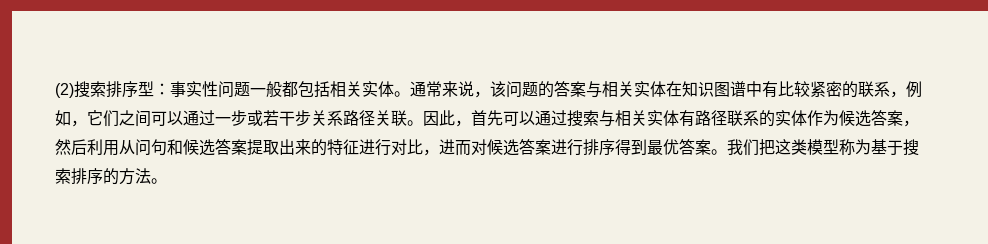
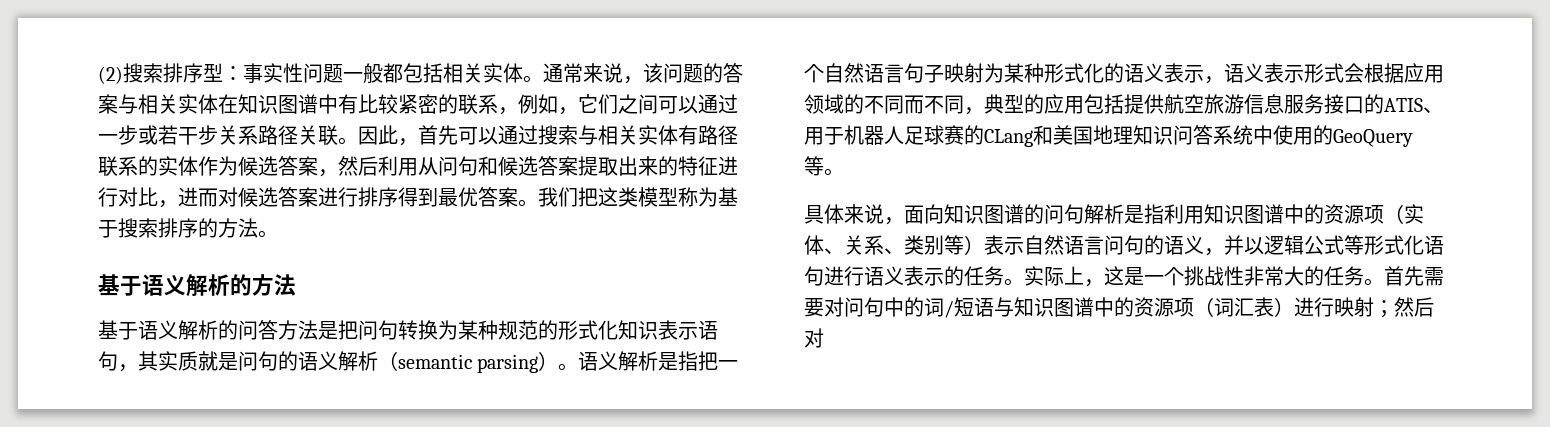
+ 基于语义解析的方法
+ 基于语义解析的问答方法是把问句转换为某种规范的形式化知识表示语句，其实质就是问句的语义解析（semantic parsing）。语义解析是指把一个自然语言句子映射为某种形式化的语义表示，语义表示形式会根据应用领域的不同而不同，典型的应用包括提供航空旅游信息服务接口的ATIS、用于机器人足球赛的CLang和美国地理知识问答系统中使用的GeoQuery等。
+ 具体来说，面向知识图谱的问句解析是指利用知识图谱中的资源项（实体、关系、类别等）表示自然语言问句的语义，并以逻辑公式等形式化语句进行语义表示的任务。实际上，这是一个挑战性非常大的任务。首先需要对问句中的词/短语与知识图谱中的资源项（词汇表）进行映射；然后对

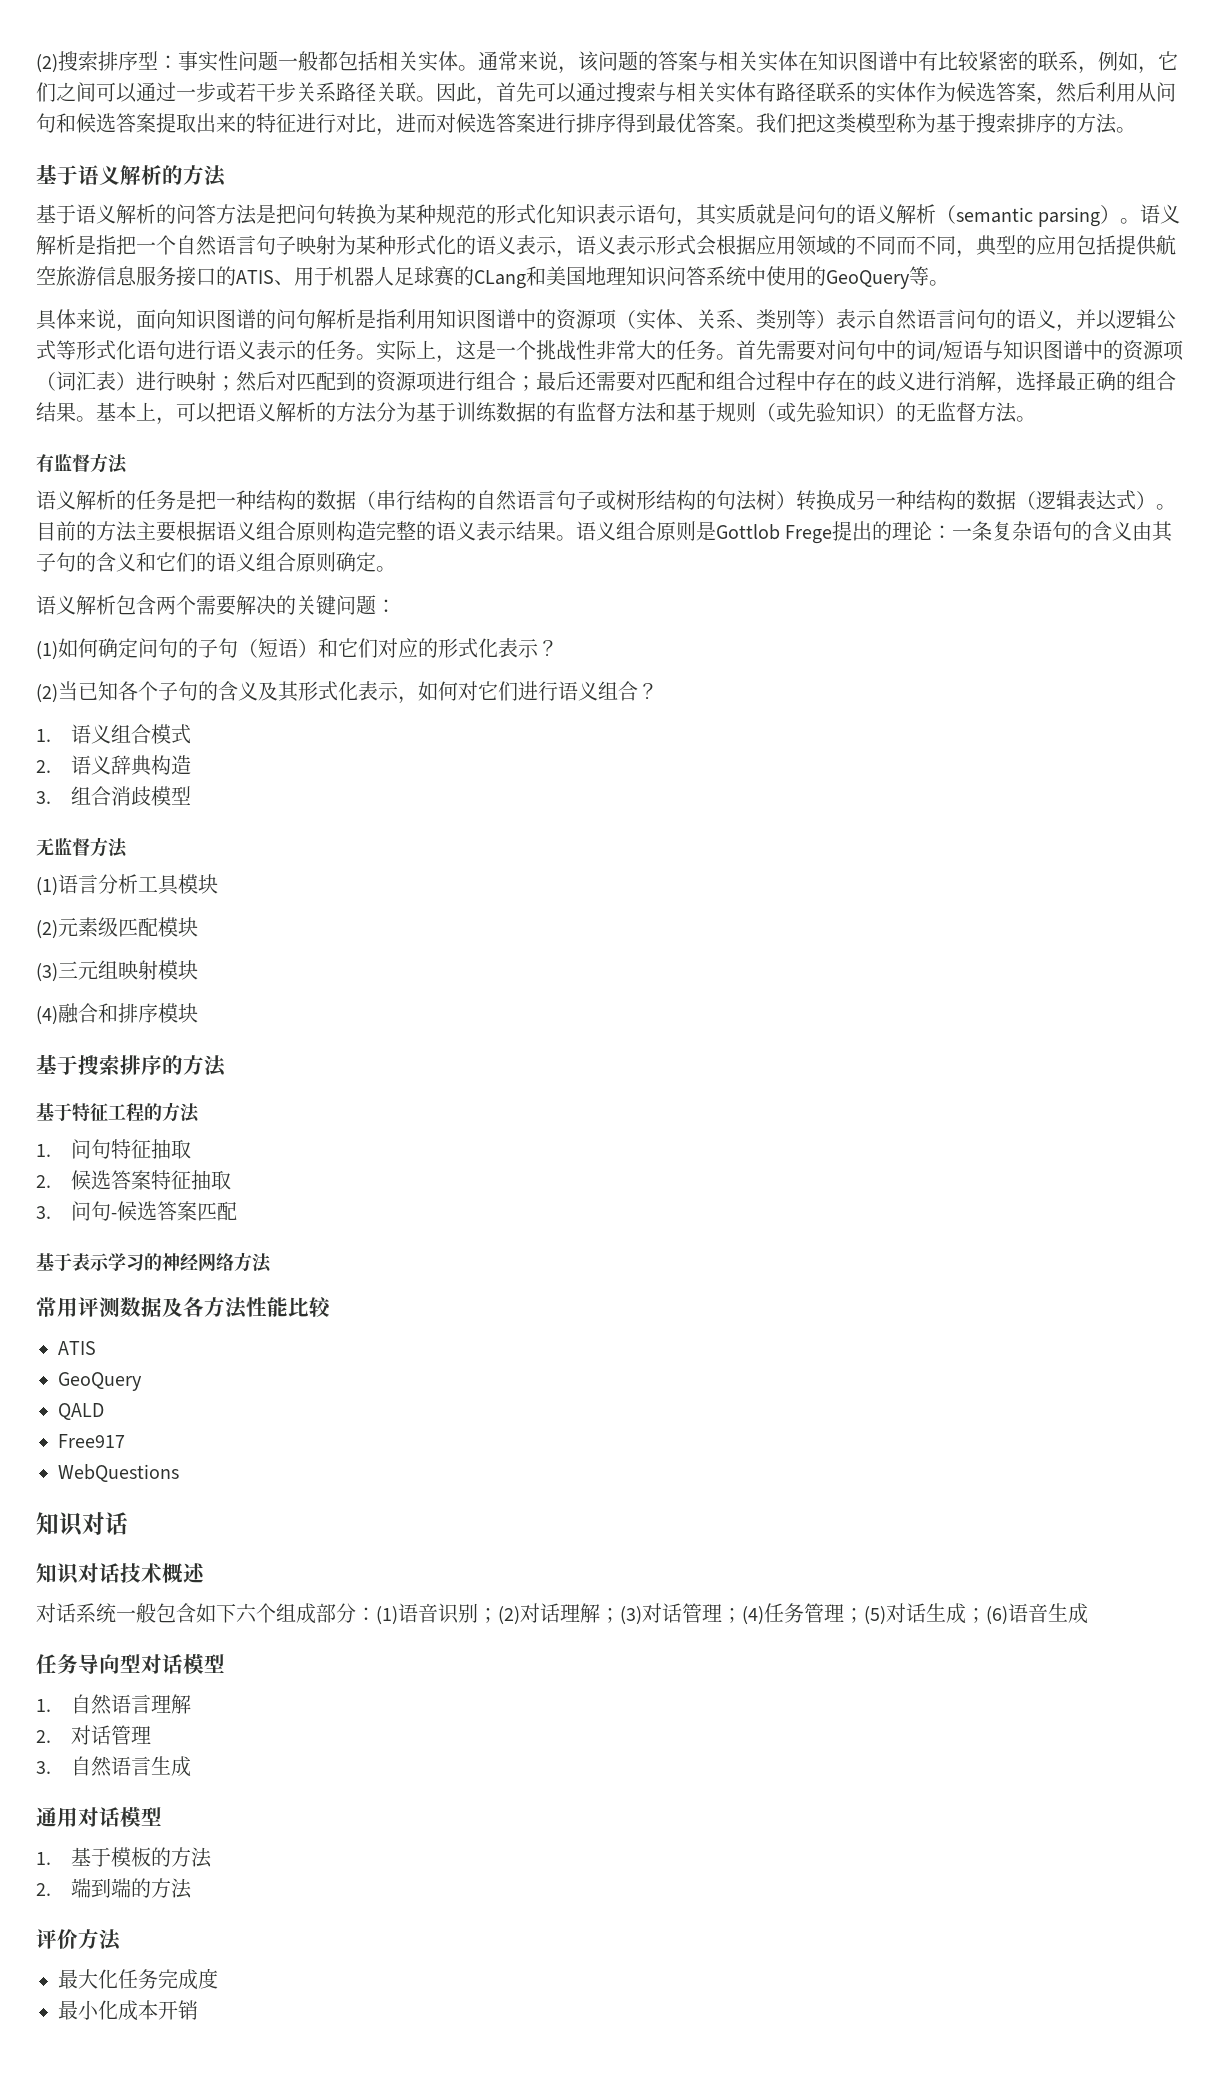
- 首先需要对问句中的词/短语与知识图谱中的资源项（词汇表）进行映射；然后对
+ 首先需要对问句中的词/短语与知识图谱中的资源项（词汇表）进行映射；然后对匹配到的资源项进行组合；最后还需要对匹配和组合过程中存在的歧义进行消解，选择最正确的组合结果。基本上，可以把语义解析的方法分为基于训练数据的有监督方法和基于规则（或先验知识）的无监督方法。
+ 有监督方法
+ 语义解析的任务是把一种结构的数据（串行结构的自然语言句子或树形结构的句法树）转换成另一种结构的数据（逻辑表达式）。目前的方法主要根据语义组合原则构造完整的语义表示结果。语义组合原则是Gottlob Frege提出的理论：一条复杂语句的含义由其子句的含义和它们的语义组合原则确定。
+ 语义解析包含两个需要解决的关键问题：
+ (1)如何确定问句的子句（短语）和它们对应的形式化表示？
+ (2)当已知各个子句的含义及其形式化表示，如何对它们进行语义组合？
+ 1.语义组合模式
+ 2.语义辞典构造
+ 3.组合消歧模型
+ 无监督方法
+ (1)语言分析工具模块
+ (2)元素级匹配模块
+ (3)三元组映射模块
+ (4)融合和排序模块
+ 基于搜索排序的方法
+ 基于特征工程的方法
+ 1.问句特征抽取
+ 2.候选答案特征抽取
+ 3.问句-候选答案匹配
+ 基于表示学习的神经网络方法
+ 常用评测数据及各方法性能比较
+ ATIS
+ GeoQuery
+ QALD
+ Free917
+ WebQuestions
+ 知识对话
+ 知识对话技术概述
+ 对话系统一般包含如下六个组成部分：(1)语音识别；(2)对话理解；(3)对话管理；(4)任务管理；(5)对话生成；(6)语音生成
+ 任务导向型对话模型
+ 1.自然语言理解
+ 2.对话管理
+ 3.自然语言生成
+ 通用对话模型
+ 1.基于模板的方法
+ 2.端到端的方法
+ 评价方法
+ 最大化任务完成度
+ 最小化成本开销

